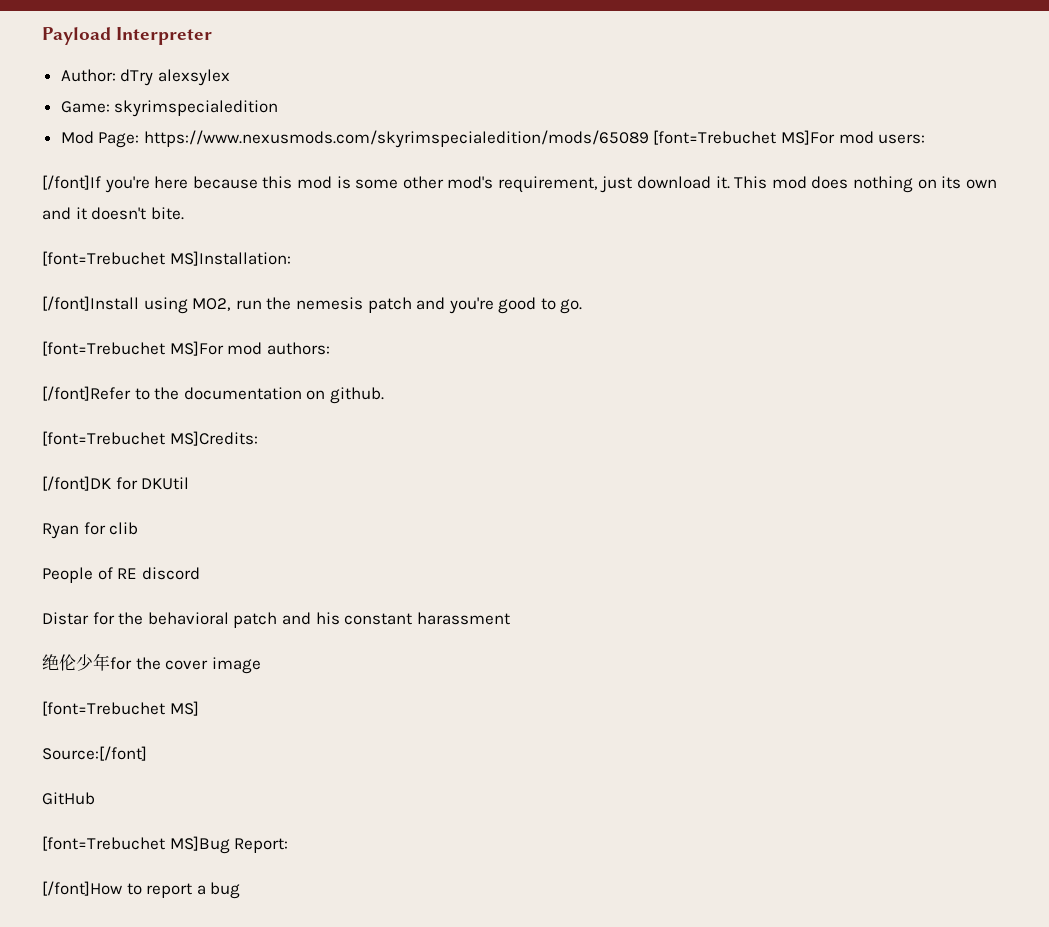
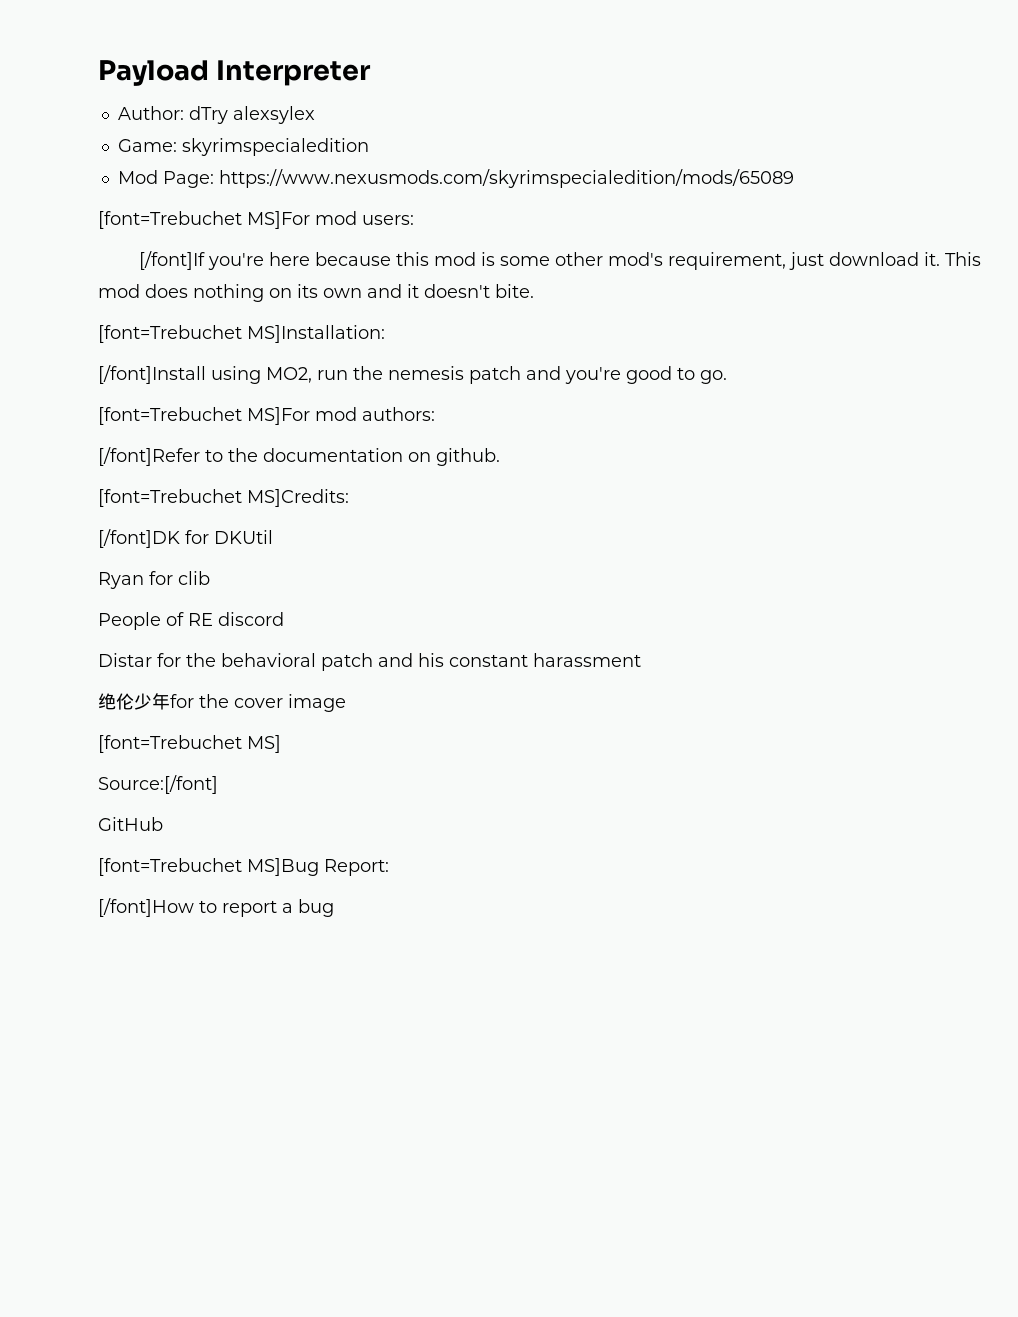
- Mod Page: https://www.nexusmods.com/skyrimspecialedition/mods/65089 [font=Trebuchet MS]For mod users:
+ Mod Page: https://www.nexusmods.com/skyrimspecialedition/mods/65089
+ [font=Trebuchet MS]For mod users:

